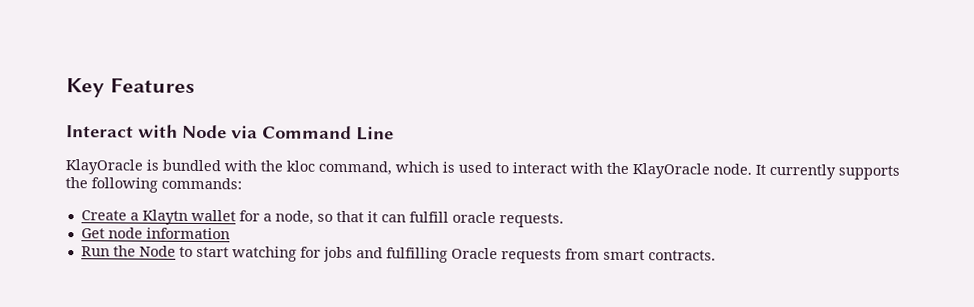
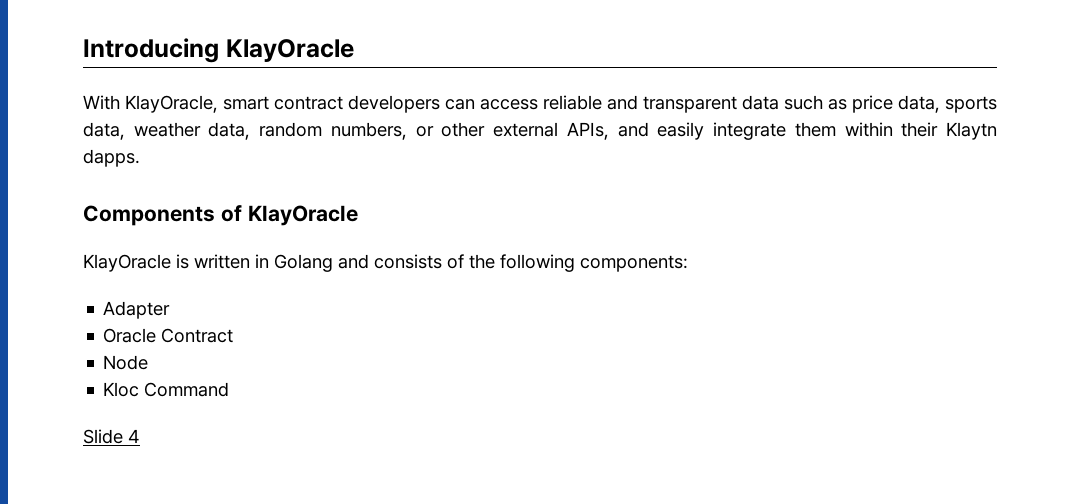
- Key Features
- Interact with Node via Command Line
- KlayOracle is bundled with the kloc command, which is used to interact with the KlayOracle node. It currently supports the following commands:
- Create a Klaytn wallet for a node, so that it can fulfill oracle requests.
- Get node information
- Run the Node to start watching for jobs and fulfilling Oracle requests from smart contracts.
+ Introducing KlayOracle
+ With KlayOracle, smart contract developers can access reliable and transparent data such as price data, sports data, weather data, random numbers, or other external APIs, and easily integrate them within their Klaytn dapps.
+ Components of KlayOracle
+ KlayOracle is written in Golang and consists of the following components:
+ Adapter
+ Oracle Contract
+ Node
+ Kloc Command
+ Slide 4

